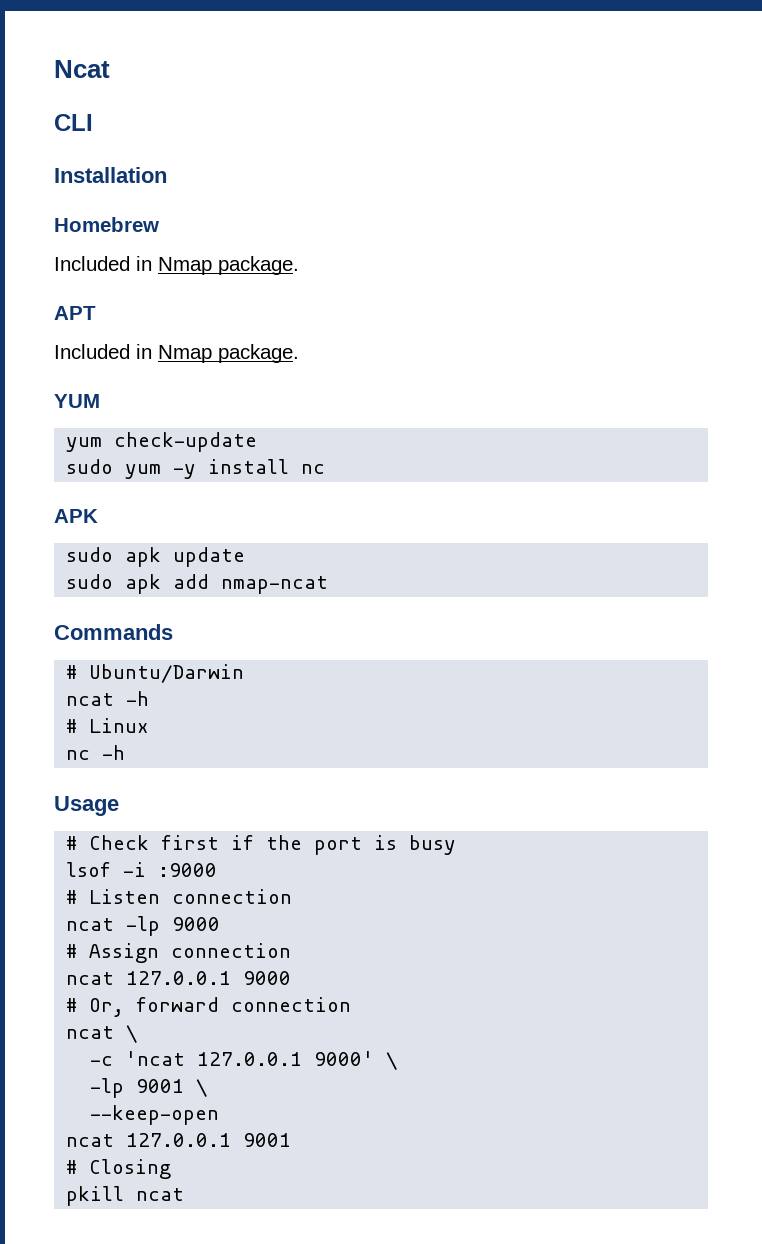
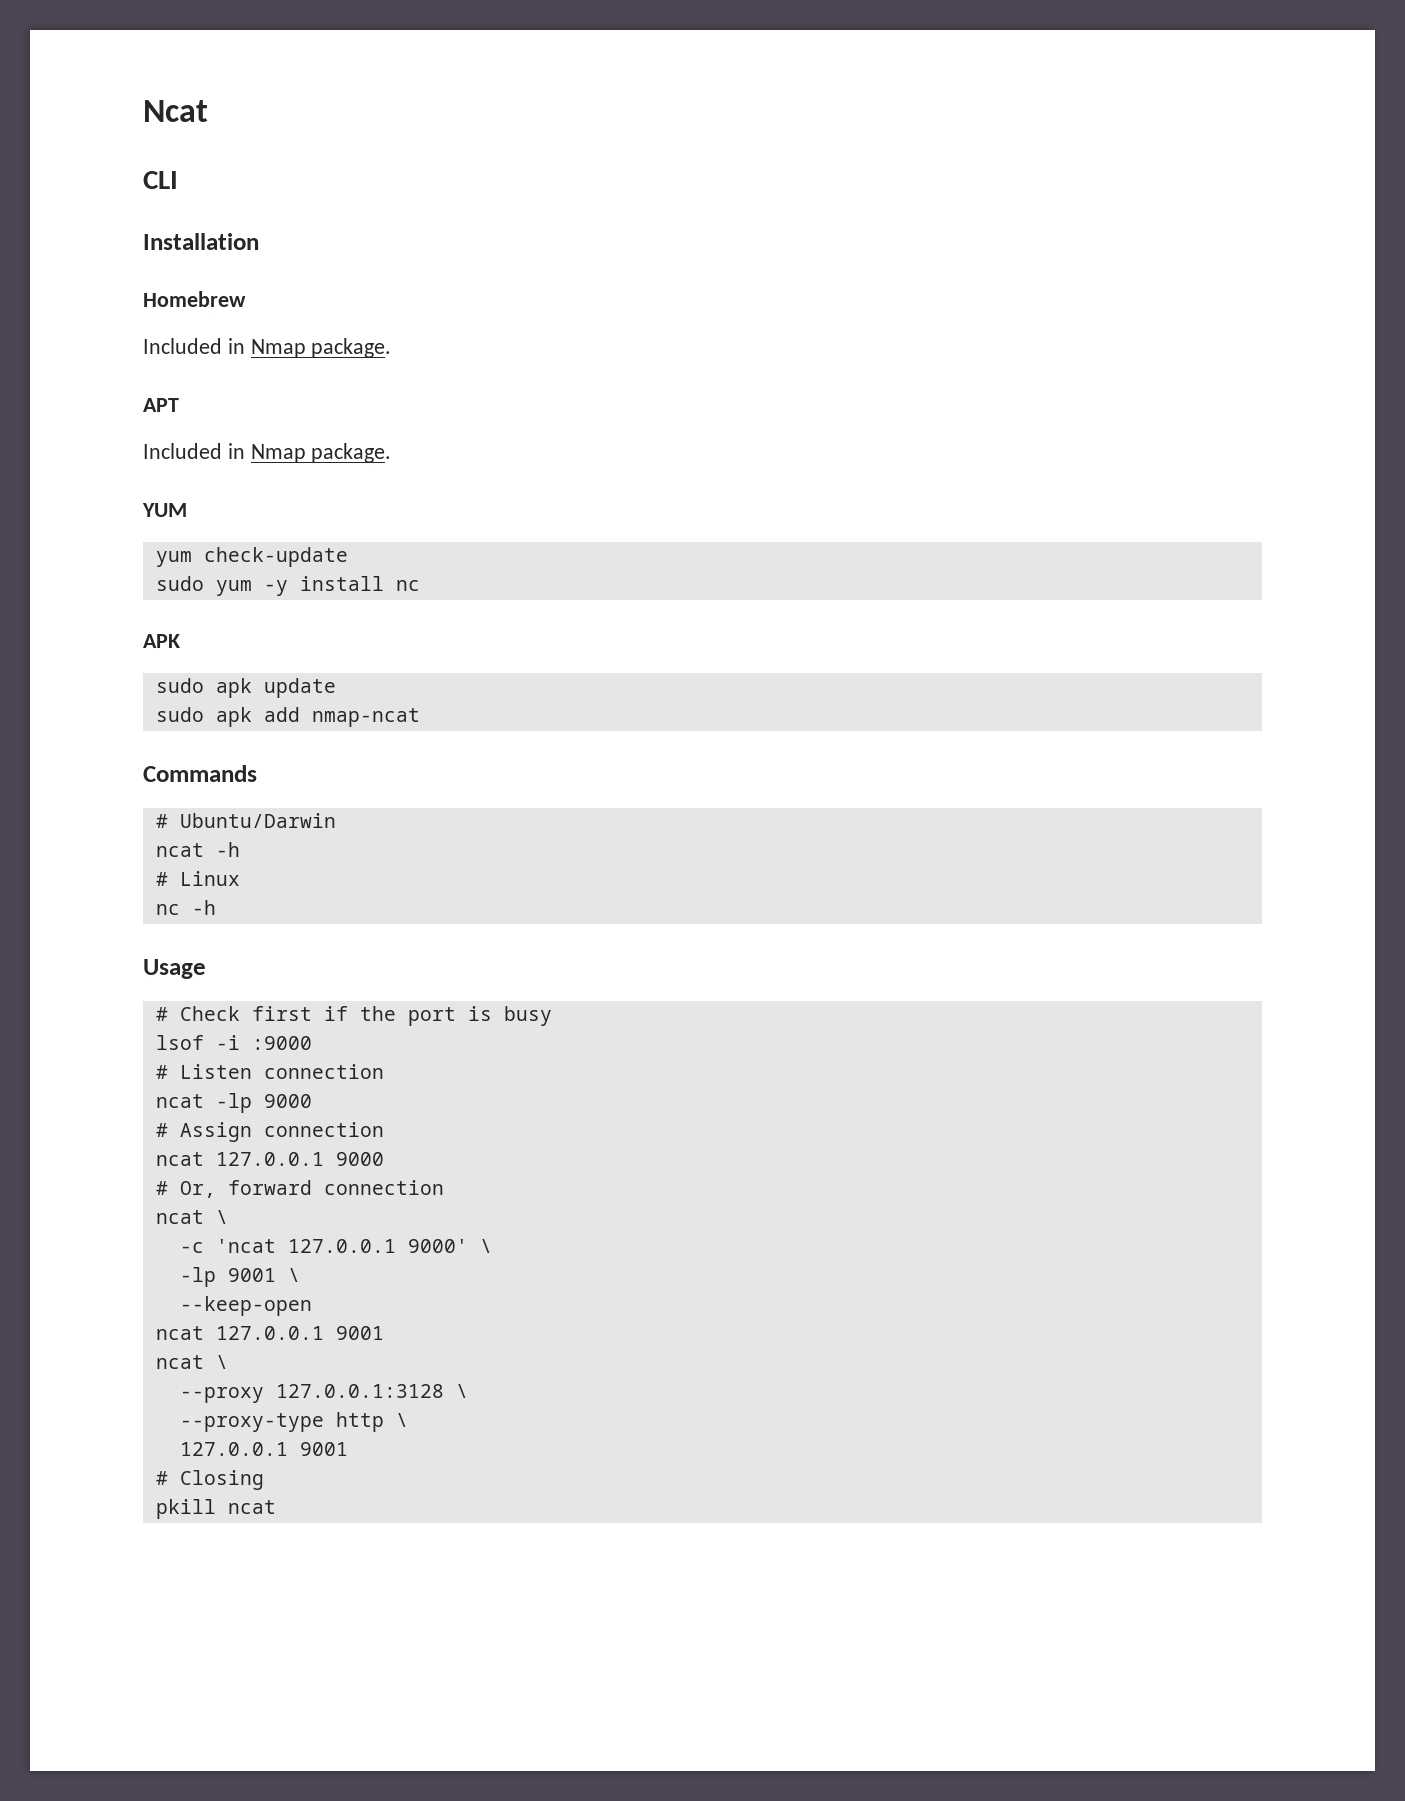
  ncat 127.0.0.1 9001
+ ncat \
+ --proxy 127.0.0.1:3128 \
+ --proxy-type http \
+ 127.0.0.1 9001

